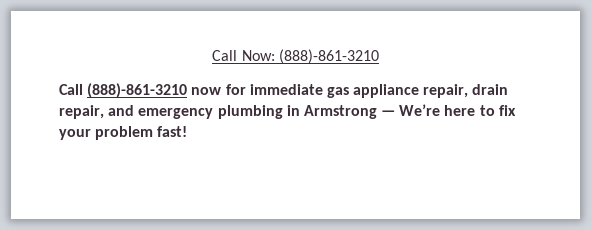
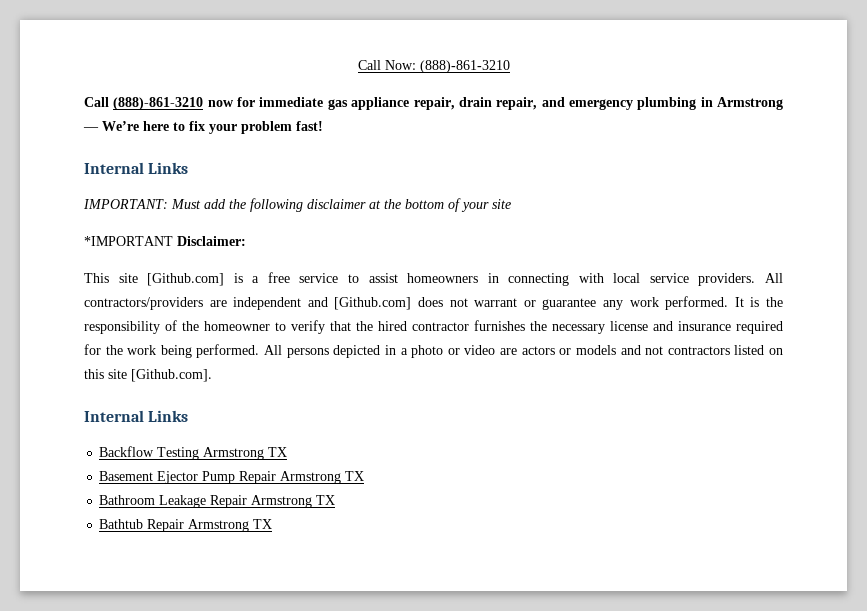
  Call (888)-861-3210 now for immediate gas appliance repair, drain repair, and emergency plumbing in Armstrong — We’re here to fix your problem fast!
+ Internal Links
+ IMPORTANT: Must add the following disclaimer at the bottom of your site
+ *IMPORTANT Disclaimer:
+ This site [Github.com] is a free service to assist homeowners in connecting with local service providers. All contractors/providers are independent and [Github.com] does not warrant or guarantee any work performed. It is the responsibility of the homeowner to verify that the hired contractor furnishes the necessary license and insurance required for the work being performed. All persons depicted in a photo or video are actors or models and not contractors listed on this site [Github.com].
+ Internal Links
+ Backflow Testing Armstrong TX
+ Basement Ejector Pump Repair Armstrong TX
+ Bathroom Leakage Repair Armstrong TX
+ Bathtub Repair Armstrong TX

